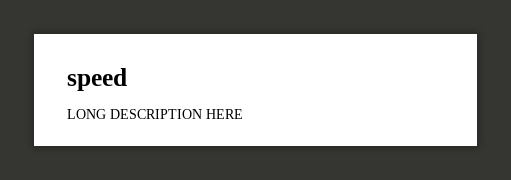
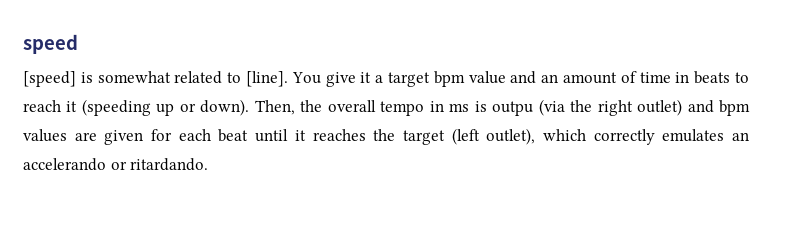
- LONG DESCRIPTION HERE
+ [speed] is somewhat related to [line]. You give it a target bpm value and an amount of time in beats to reach it (speeding up or down). Then, the overall tempo in ms is outpu (via the right outlet) and bpm values are given for each beat until it reaches the target (left outlet), which correctly emulates an accelerando or ritardando.

